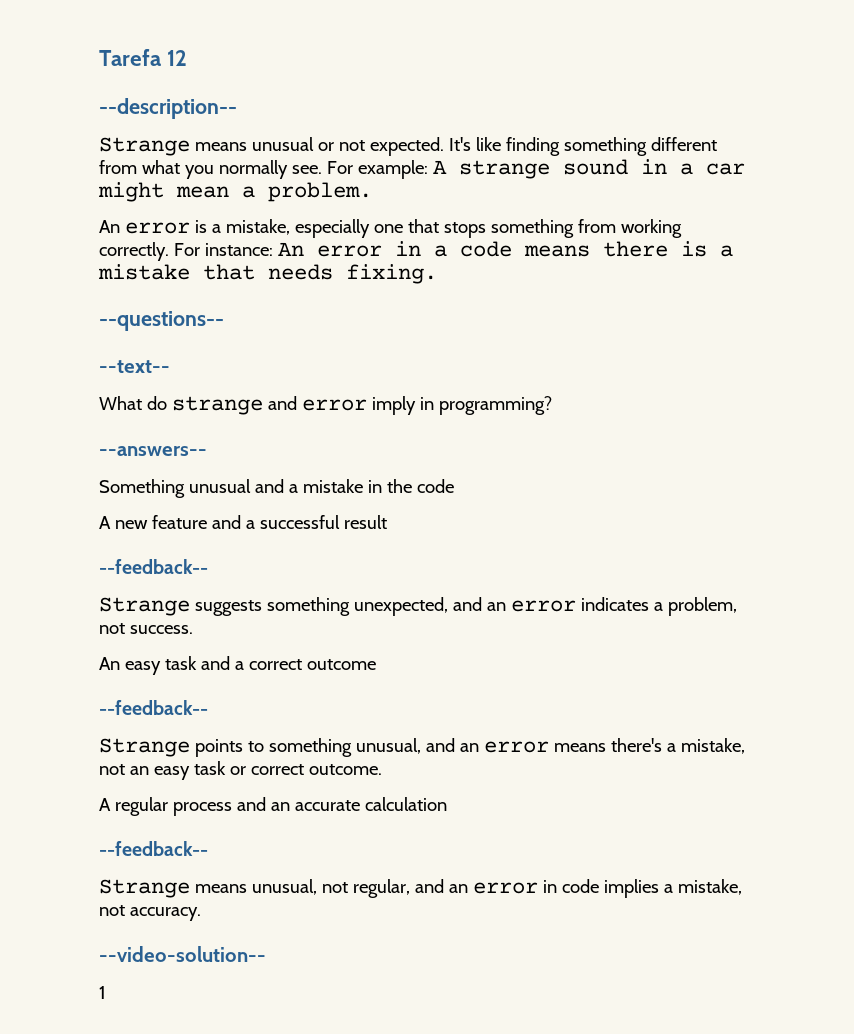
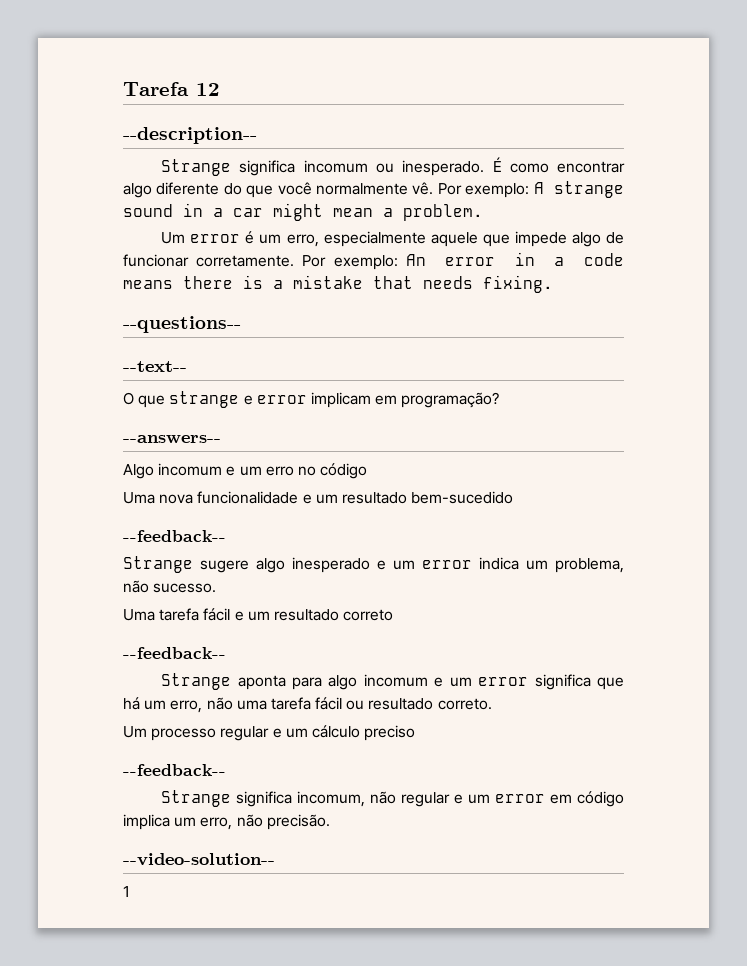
- Strange means unusual or not expected. It's like finding something different from what you normally see. For example: A strange sound in a car might mean a problem.
+ Strange significa incomum ou inesperado. É como encontrar algo diferente do que você normalmente vê. Por exemplo: A strange sound in a car might mean a problem.
- An error is a mistake, especially one that stops something from working correctly. For instance: An error in a code means there is a mistake that needs fixing.
+ Um error é um erro, especialmente aquele que impede algo de funcionar corretamente. Por exemplo: An error in a code means there is a mistake that needs fixing.
- What do strange and error imply in programming?
+ O que strange e error implicam em programação?
  --answers--
- Something unusual and a mistake in the code
- A new feature and a successful result
+ Algo incomum e um erro no código
+ Uma nova funcionalidade e um resultado bem-sucedido
  --feedback--
- Strange suggests something unexpected, and an error indicates a problem, not success.
- An easy task and a correct outcome
+ Strange sugere algo inesperado e um error indica um problema, não sucesso.
+ Uma tarefa fácil e um resultado correto
  --feedback--
- Strange points to something unusual, and an error means there's a mistake, not an easy task or correct outcome.
- A regular process and an accurate calculation
+ Strange aponta para algo incomum e um error significa que há um erro, não uma tarefa fácil ou resultado correto.
+ Um processo regular e um cálculo preciso
  --feedback--
- Strange means unusual, not regular, and an error in code implies a mistake, not accuracy.
+ Strange significa incomum, não regular e um error em código implica um erro, não precisão.

